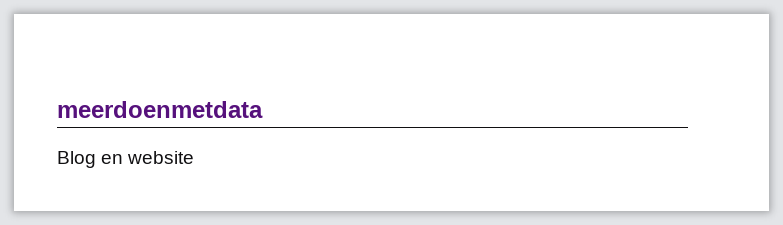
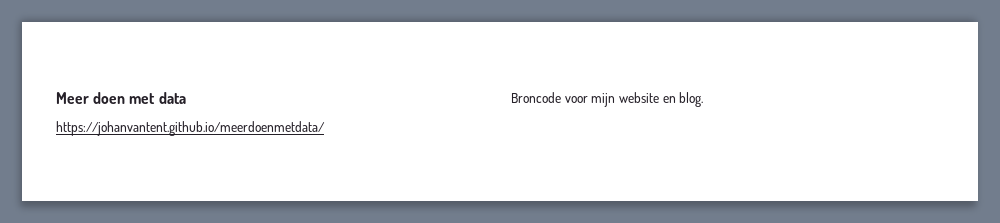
- meerdoenmetdata
- Blog en website
+ Meer doen met data
+ https://johanvantent.github.io/meerdoenmetdata/
+ Broncode voor mijn website en blog.

